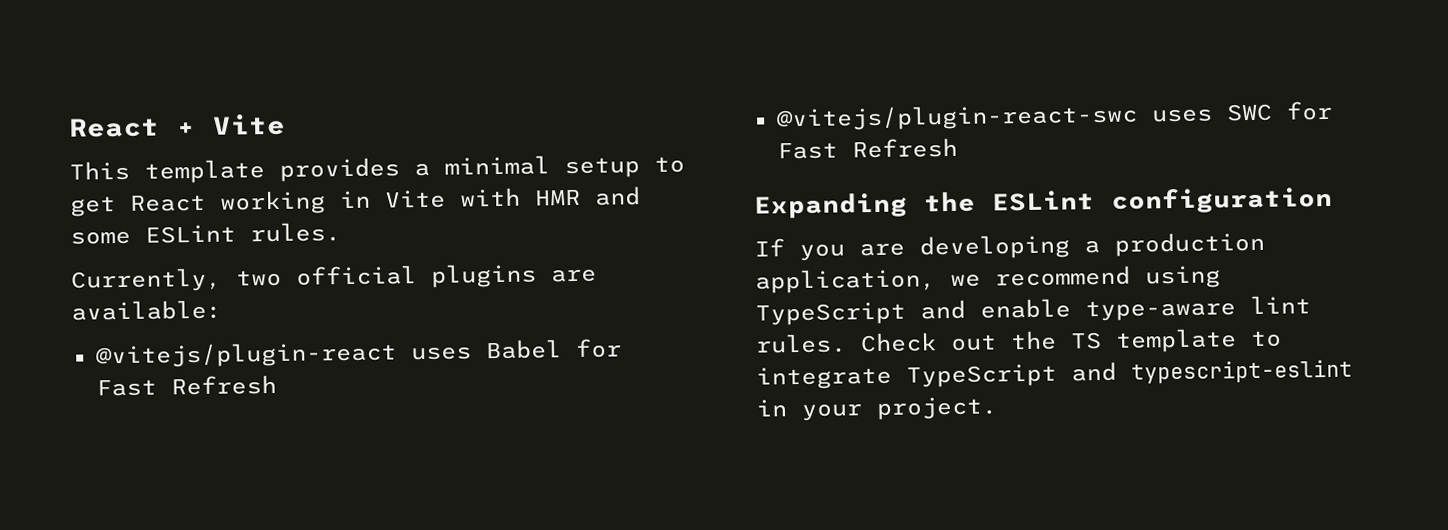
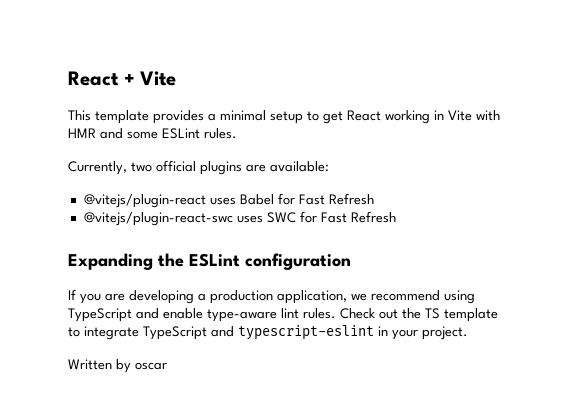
+ Written by oscar

